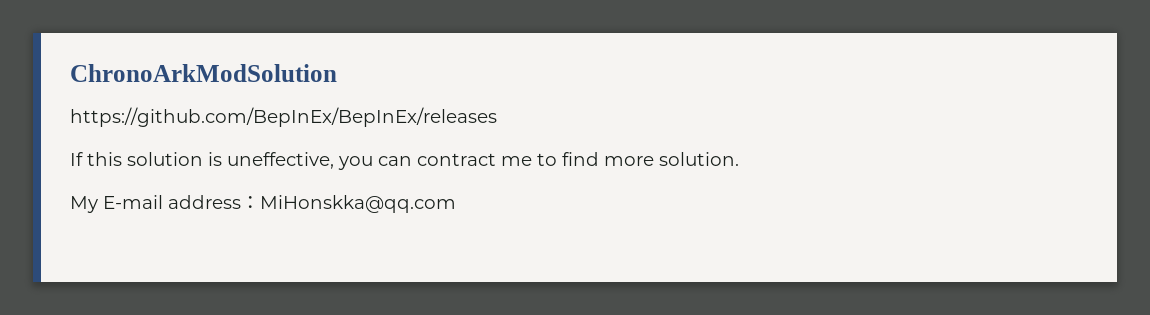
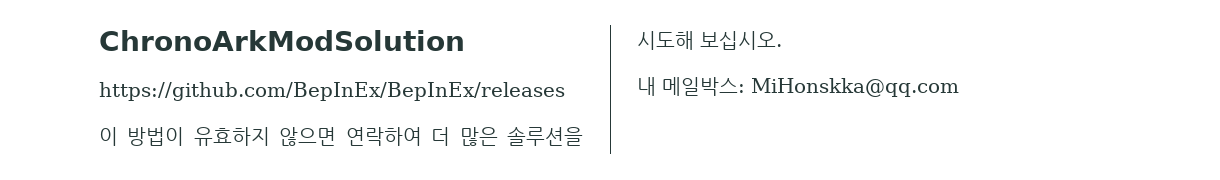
- If this solution is uneffective, you can contract me to find more solution.
- My E-mail address：MiHonskka@qq.com
+ 이 방법이 유효하지 않으면 연락하여 더 많은 솔루션을 시도해 보십시오.
+ 내 메일박스: MiHonskka@qq.com

